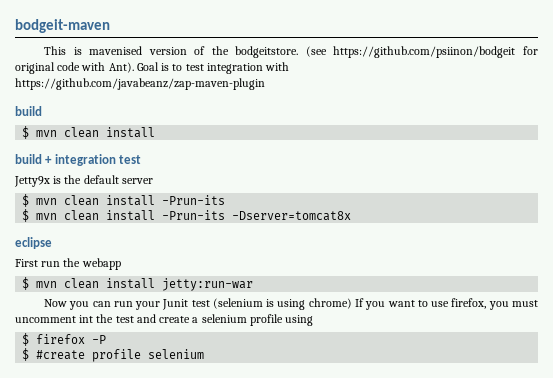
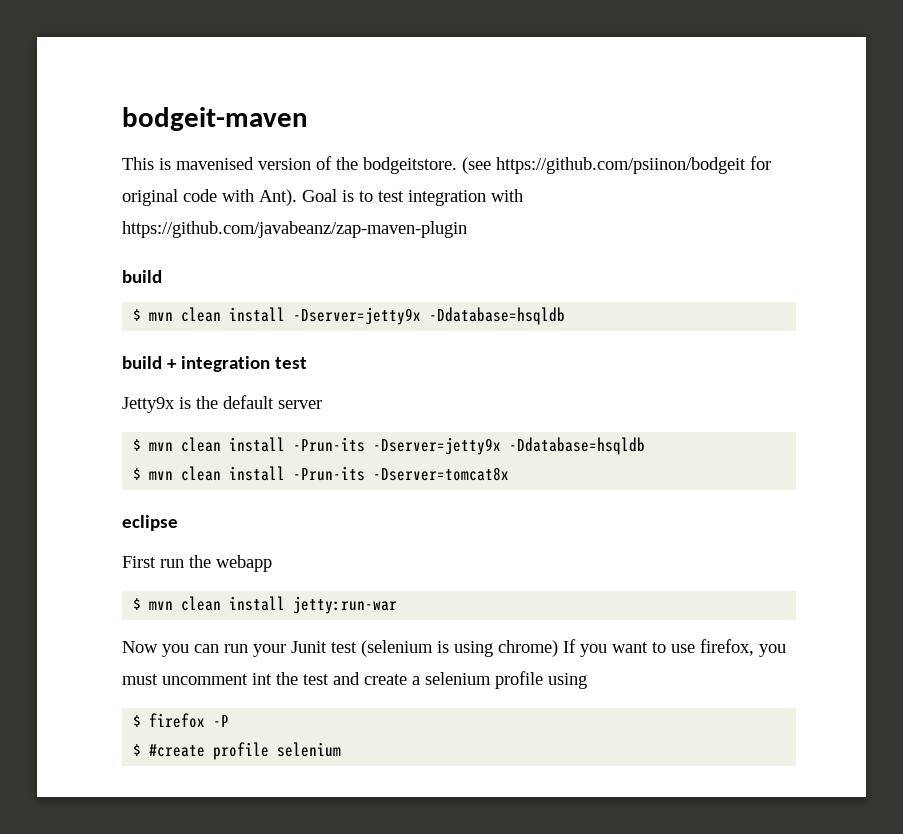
  Goal is to test integration with https://github.com/javabeanz/zap-maven-plugin
  build
- $ mvn clean install
+ $ mvn clean install -Dserver=jetty9x -Ddatabase=hsqldb
  Jetty9x is the default server
- $ mvn clean install -Prun-its
+ $ mvn clean install -Prun-its -Dserver=jetty9x -Ddatabase=hsqldb

